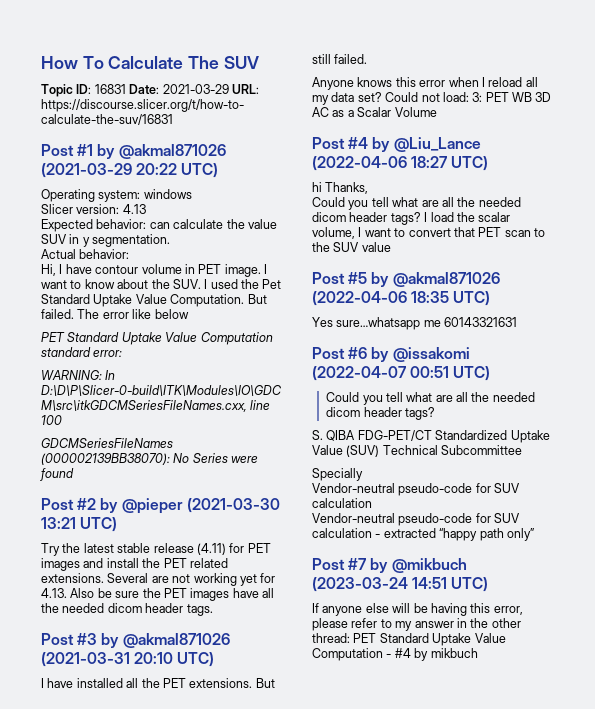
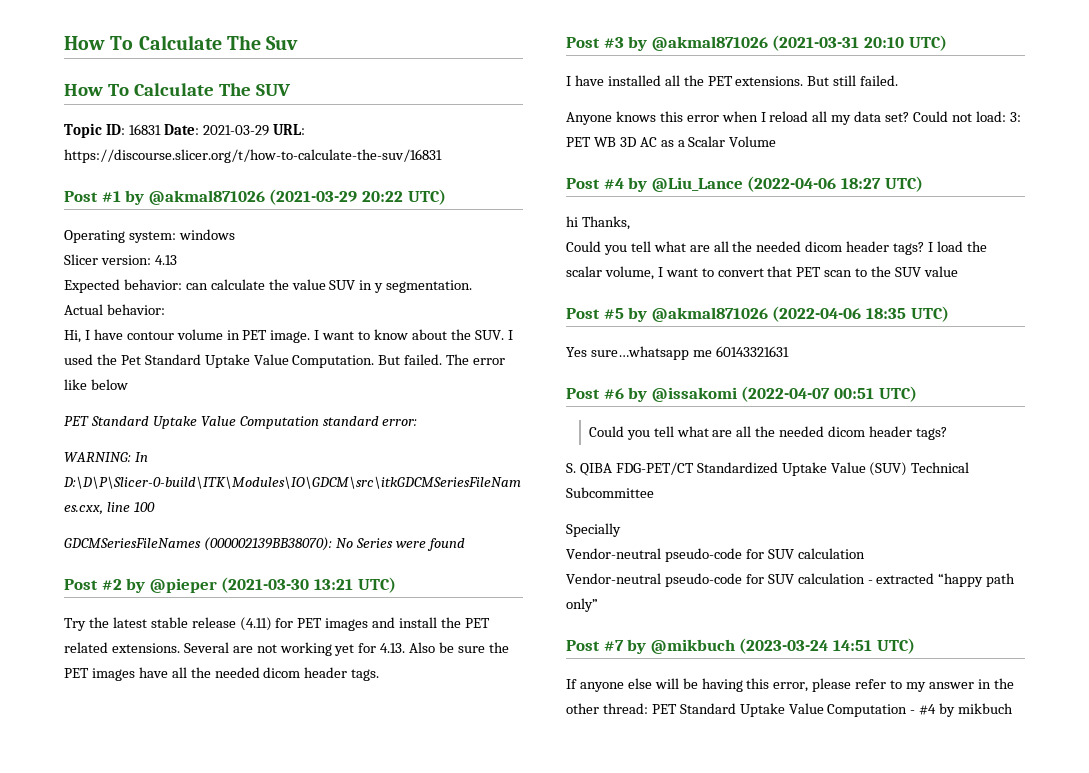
+ How To Calculate The Suv

